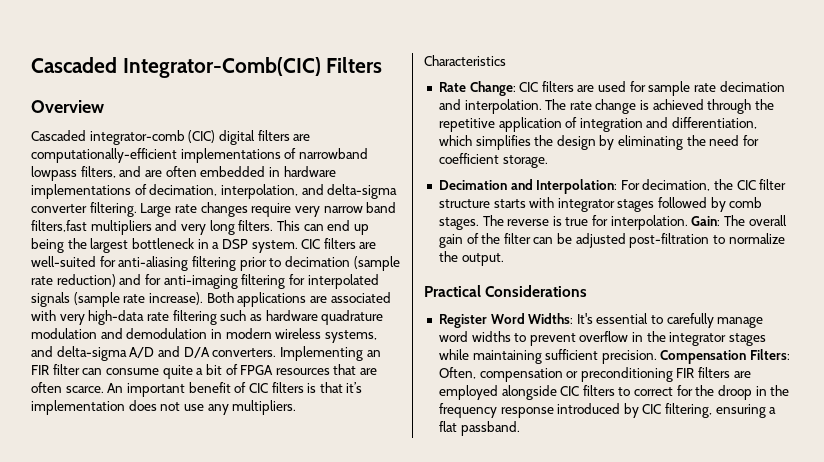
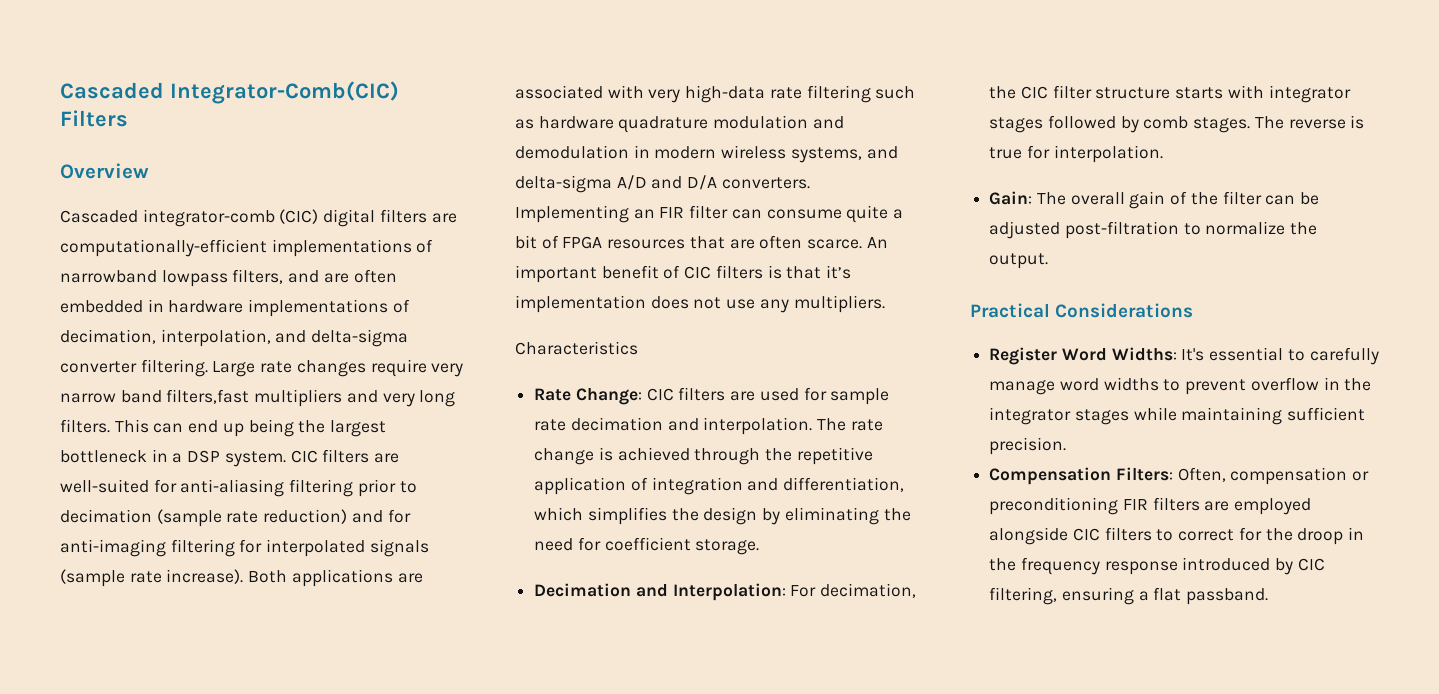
- The reverse is true for interpolation. Gain: The overall gain of the filter can be adjusted post-filtration to normalize the output.
+ The reverse is true for interpolation.
+ Gain: The overall gain of the filter can be adjusted post-filtration to normalize the output.
- Register Word Widths: It's essential to carefully manage word widths to prevent overflow in the integrator stages while maintaining sufficient precision. Compensation Filters: Often, compensation or preconditioning FIR filters are employed alongside CIC filters to correct for the droop in the frequency response introduced by CIC filtering, ensuring a flat passband.
+ Register Word Widths: It's essential to carefully manage word widths to prevent overflow in the integrator stages while maintaining sufficient precision.
+ Compensation Filters: Often, compensation or preconditioning FIR filters are employed alongside CIC filters to correct for the droop in the frequency response introduced by CIC filtering, ensuring a flat passband.

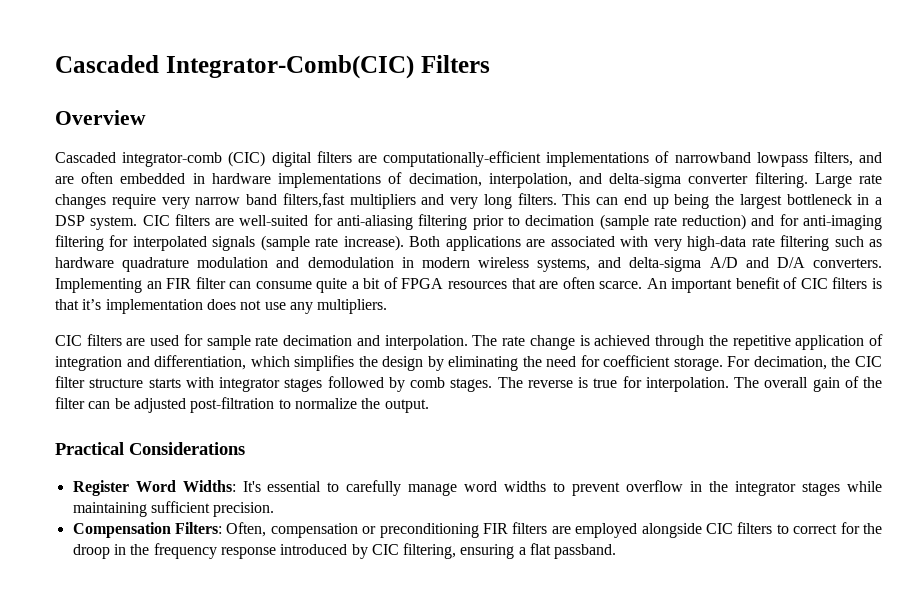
- Characteristics
- Rate Change: CIC filters are used for sample rate decimation and interpolation.
+ CIC filters are used for sample rate decimation and interpolation.
- The rate change is achieved through the repetitive application of integration and differentiation, which simplifies the design by eliminating the need for coefficient storage.
- Decimation and Interpolation: For decimation, the CIC filter structure starts with integrator stages followed by comb stages.
+ The rate change is achieved through the repetitive application of integration and differentiation, which simplifies the design by eliminating the need for coefficient storage. For decimation, the CIC filter structure starts with integrator stages followed by comb stages.
- The reverse is true for interpolation.
- Gain: The overall gain of the filter can be adjusted post-filtration to normalize the output.
+ The reverse is true for interpolation. The overall gain of the filter can be adjusted post-filtration to normalize the output.

